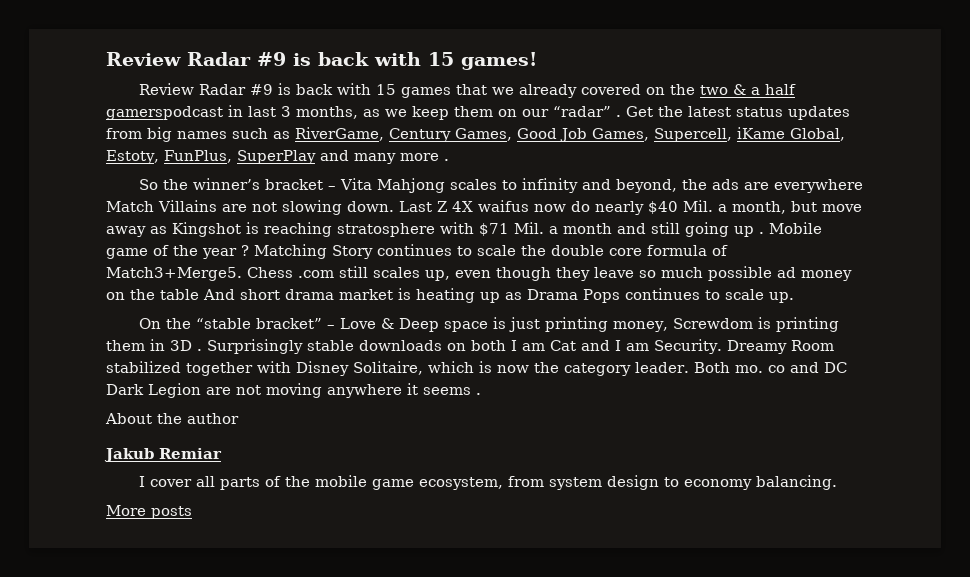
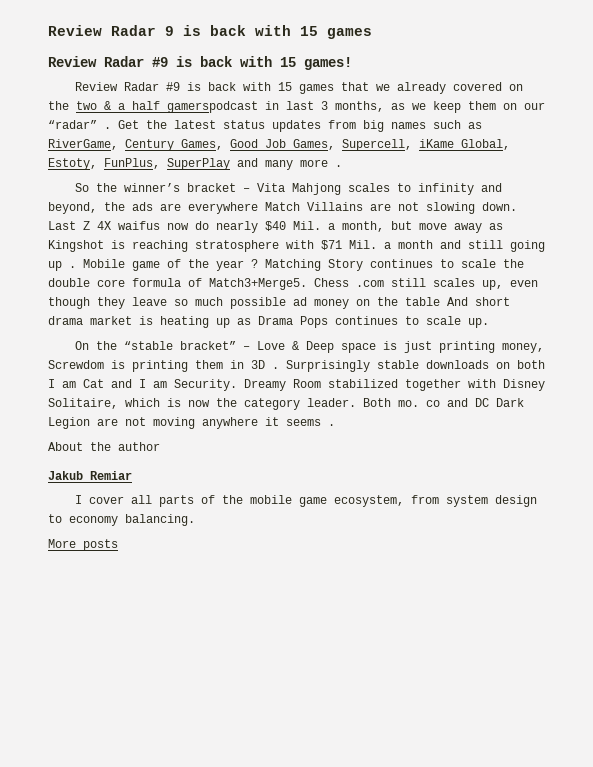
+ Review Radar 9 is back with 15 games

